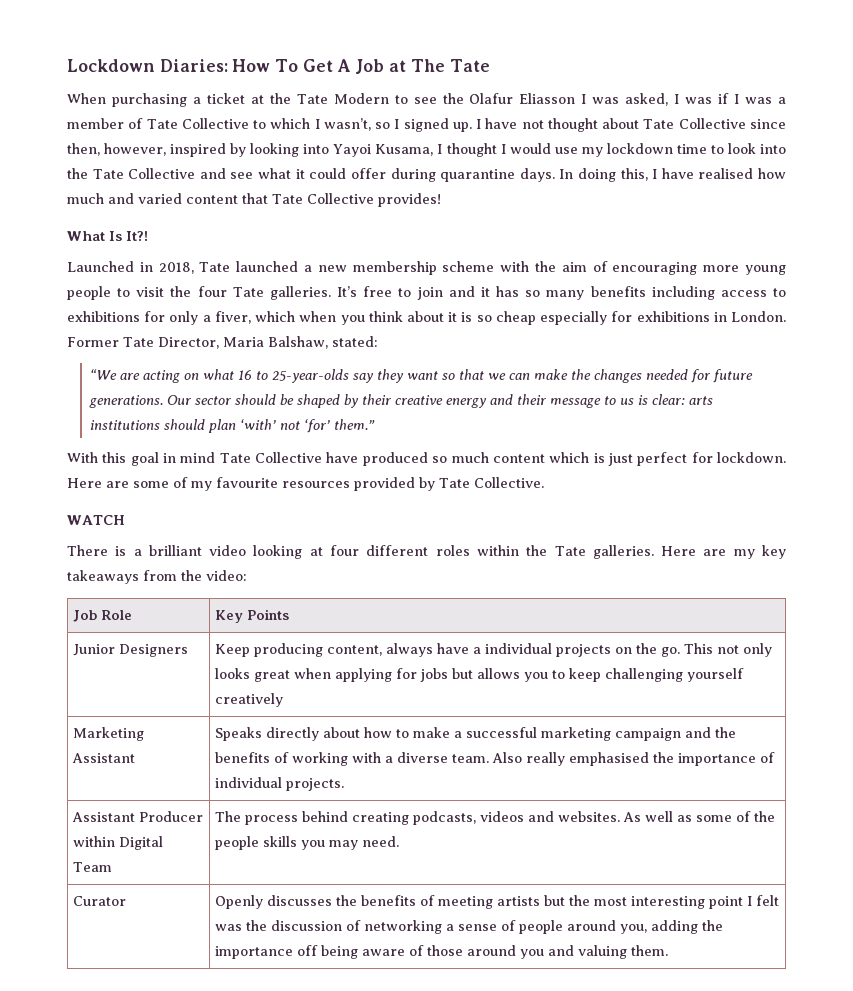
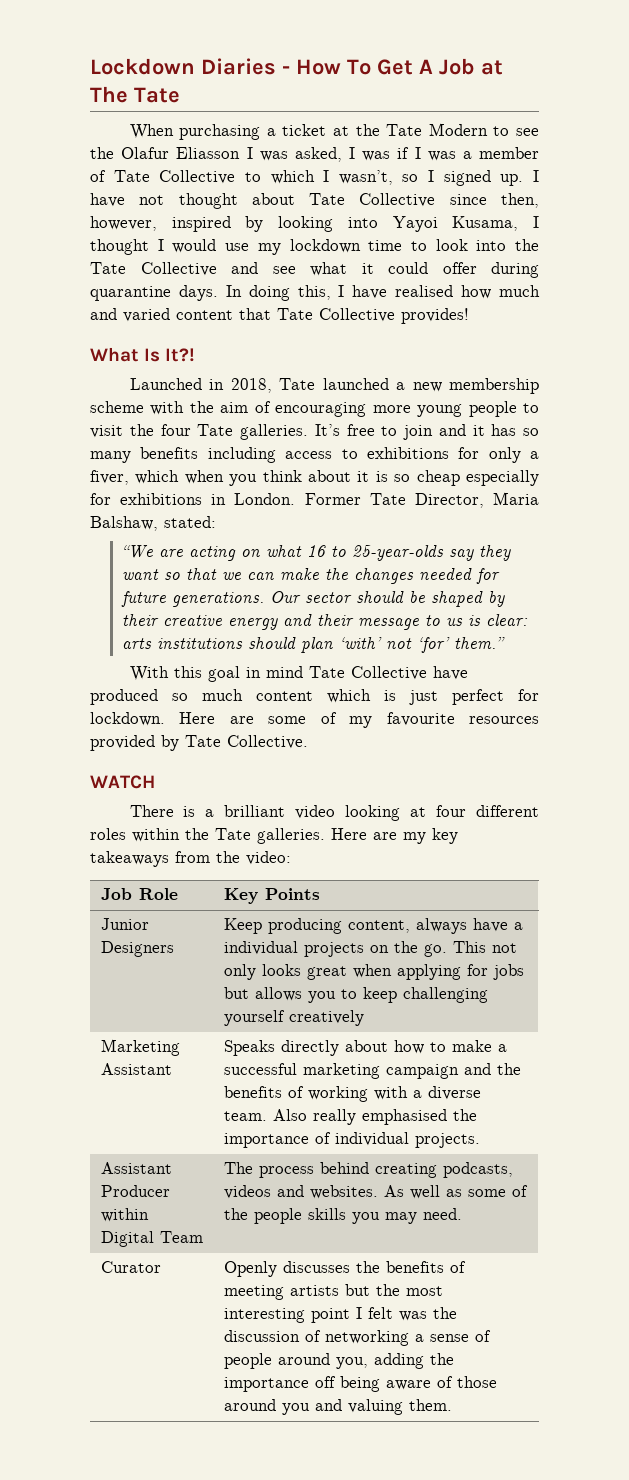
- Lockdown Diaries: How To Get A Job at The Tate
+ Lockdown Diaries - How To Get A Job at The Tate

